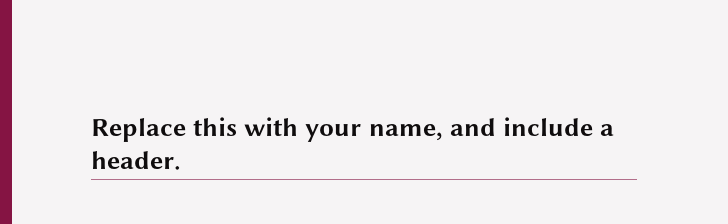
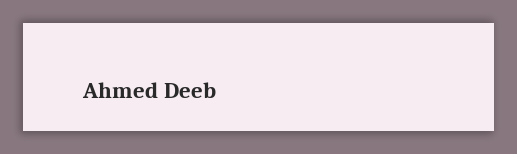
- Replace this with your name, and include a header.
+ Ahmed Deeb

